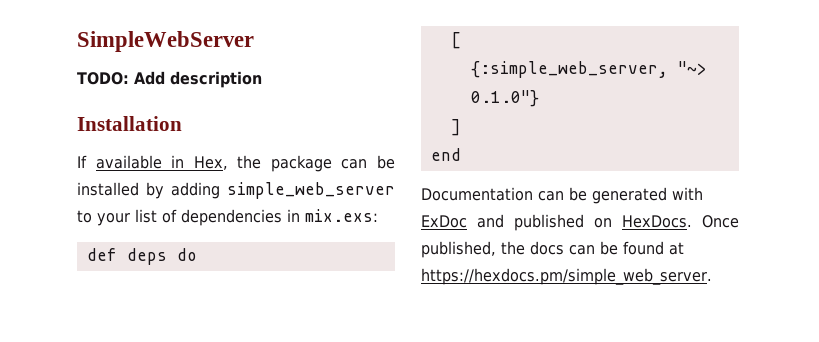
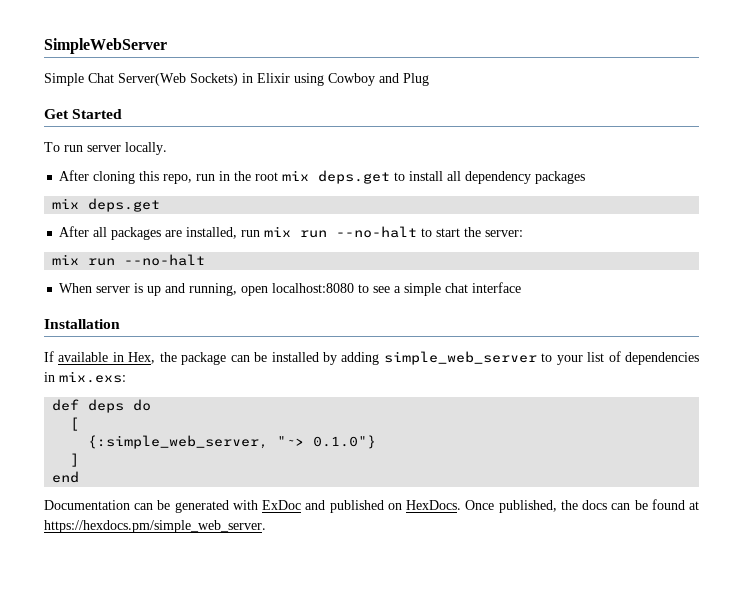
- TODO: Add description
+ Simple Chat Server(Web Sockets) in Elixir using Cowboy and Plug
+ Get Started
+ To run server locally.
+ After cloning this repo, run in the root mix deps.get to install all dependency packages
+ mix deps.get
+ After all packages are installed, run mix run --no-halt to start the server:
+ mix run --no-halt
+ When server is up and running, open localhost:8080 to see a simple chat interface

